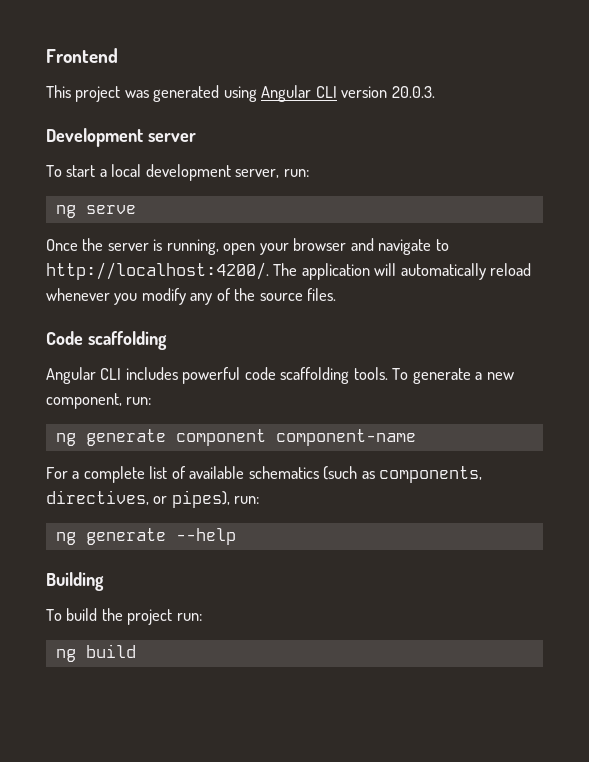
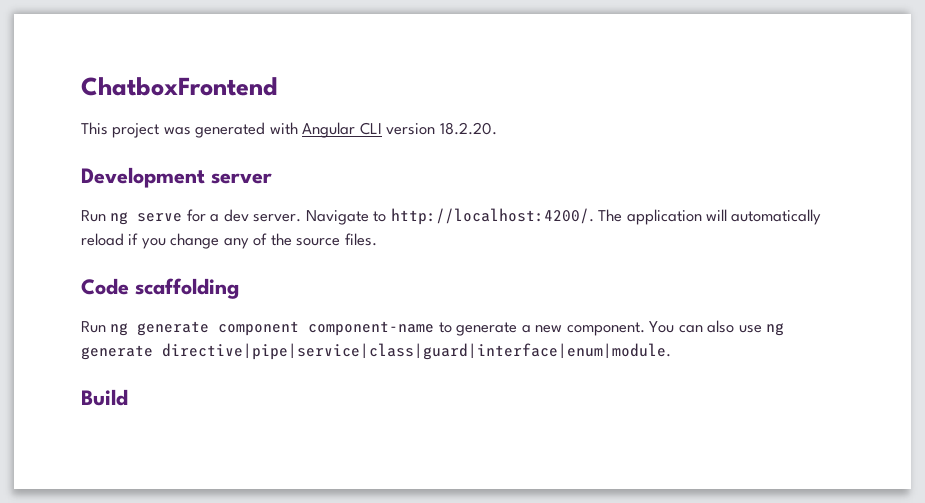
- Frontend
+ ChatboxFrontend
- This project was generated using Angular CLI version 20.0.3.
+ This project was generated with Angular CLI version 18.2.20.
- To start a local development server, run:
- ng serve
- Once the server is running, open your browser and navigate to http://localhost:4200/.
+ Run ng serve for a dev server. Navigate to http://localhost:4200/.
- The application will automatically reload whenever you modify any of the source files.
+ The application will automatically reload if you change any of the source files.
- Angular CLI includes powerful code scaffolding tools. To generate a new component, run:
- ng generate component component-name
- For a complete list of available schematics (such as components, directives, or pipes), run:
- ng generate --help
- Building
- To build the project run:
- ng build
+ Run ng generate component component-name to generate a new component. You can also use ng generate directive|pipe|service|class|guard|interface|enum|module.
+ Build

